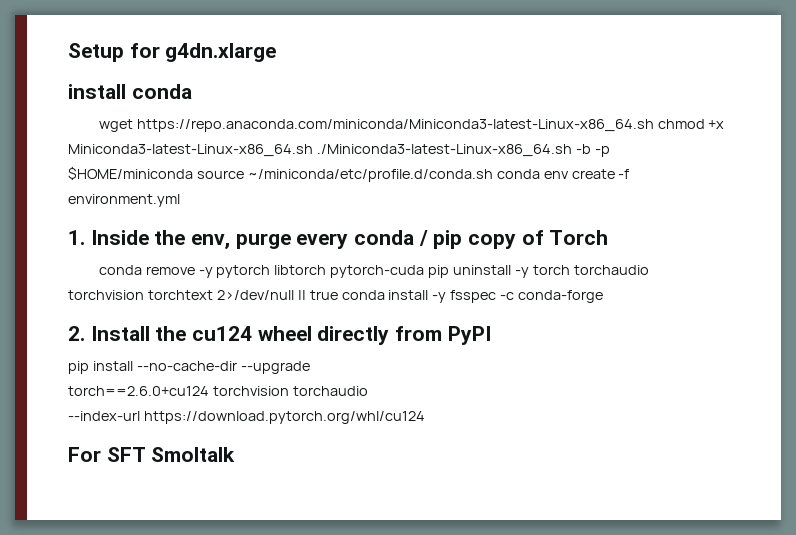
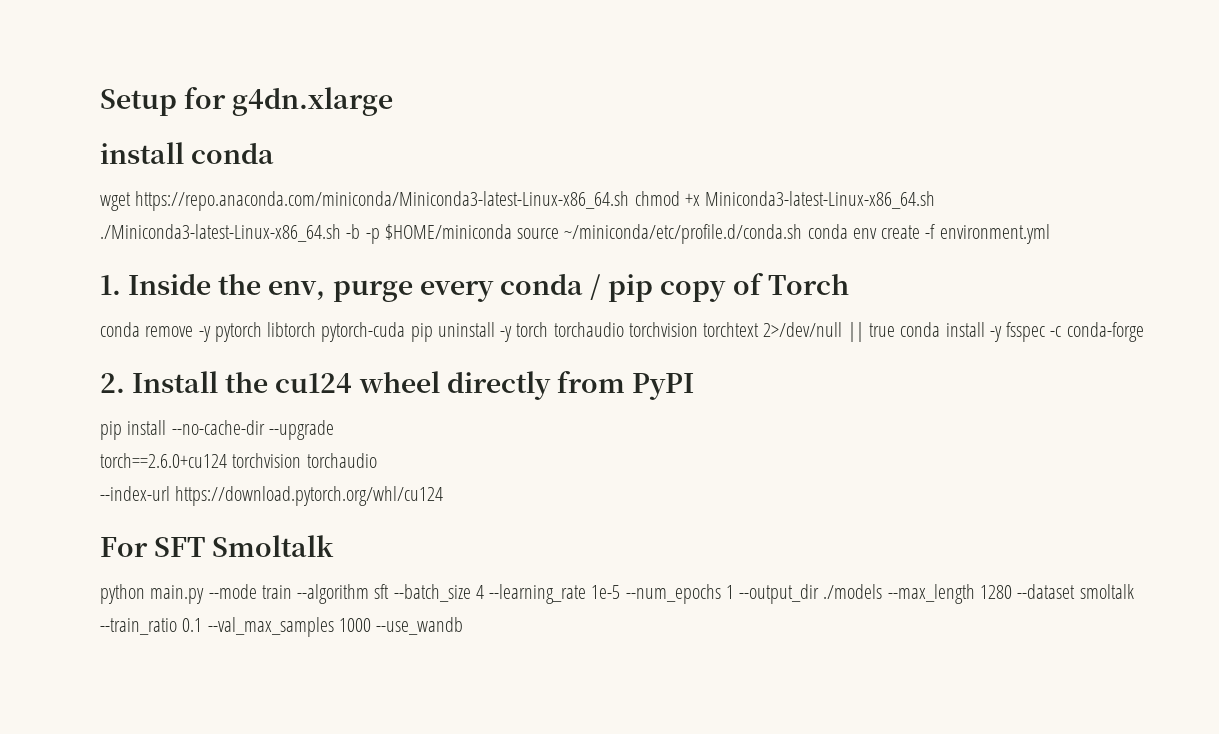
+ python main.py --mode train --algorithm sft --batch_size 4 --learning_rate 1e-5 --num_epochs 1 --output_dir ./models --max_length 1280 --dataset smoltalk --train_ratio 0.1 --val_max_samples 1000 --use_wandb

